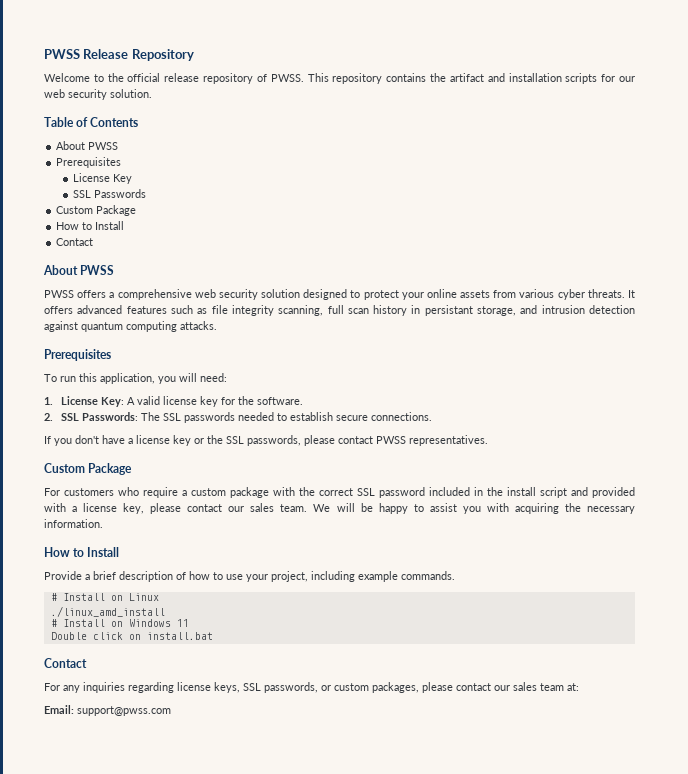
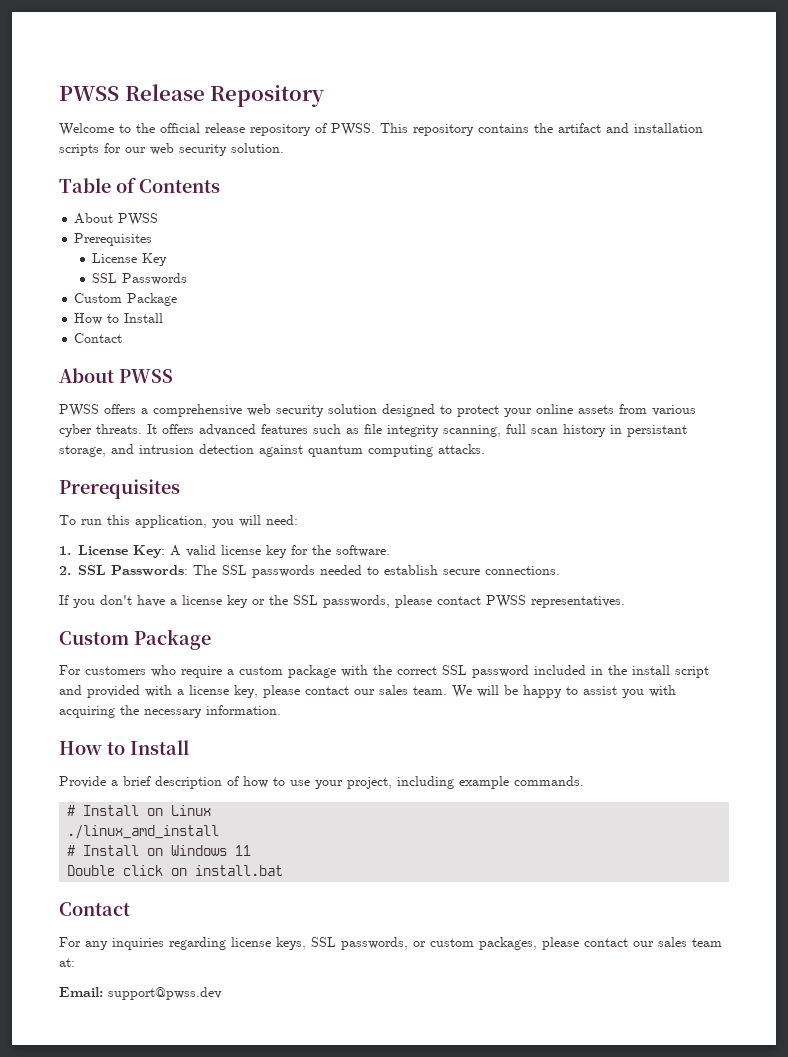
- Email: support@pwss.com
+ Email: support@pwss.dev

